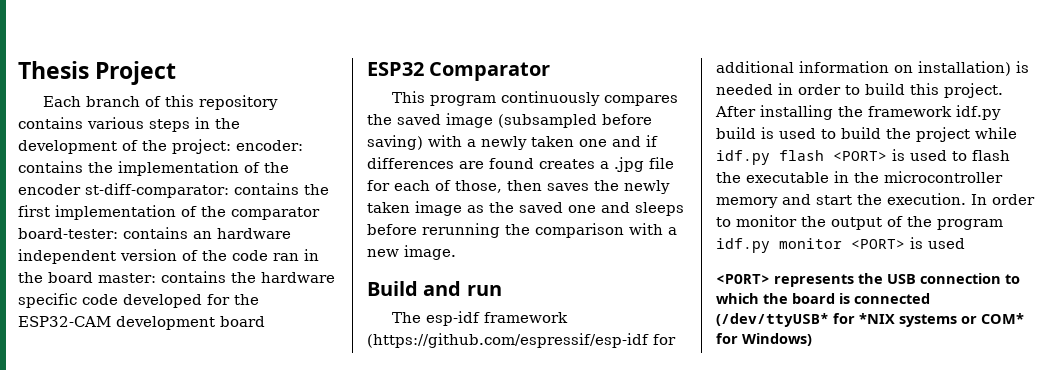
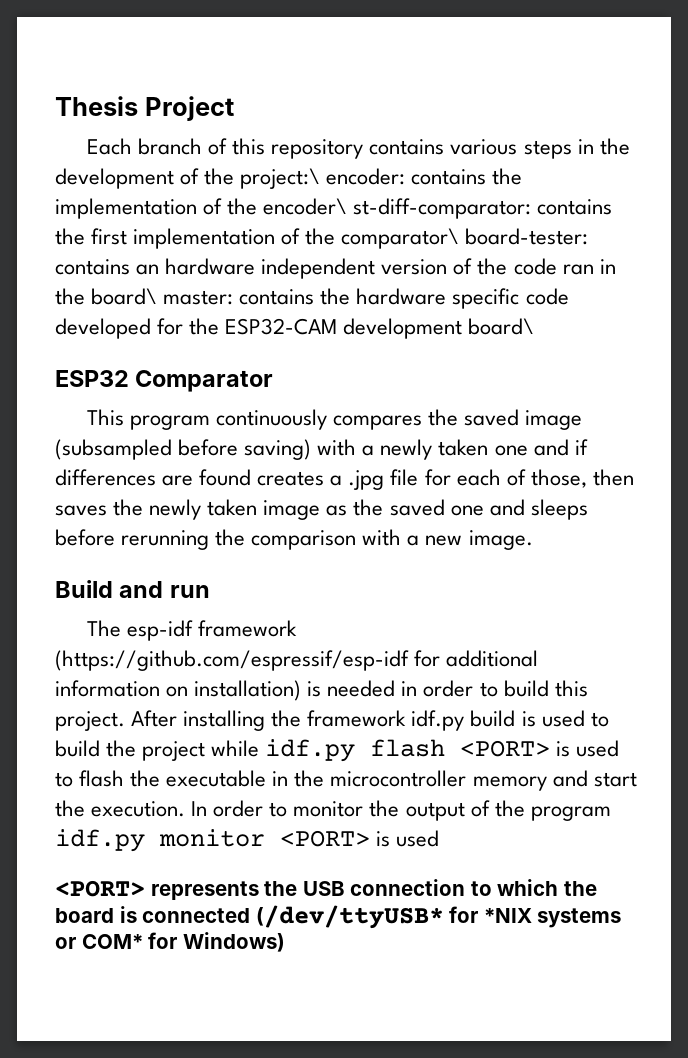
- Each branch of this repository contains various steps in the development of the project: encoder: contains the implementation of the encoder st-diff-comparator: contains the first implementation of the comparator board-tester: contains an hardware independent version of the code ran in the board master: contains the hardware specific code developed for the ESP32-CAM development board
+ Each branch of this repository contains various steps in the development of the project:\ encoder: contains the implementation of the encoder\ st-diff-comparator: contains the first implementation of the comparator\ board-tester: contains an hardware independent version of the code ran in the board\ master: contains the hardware specific code developed for the ESP32-CAM development board\

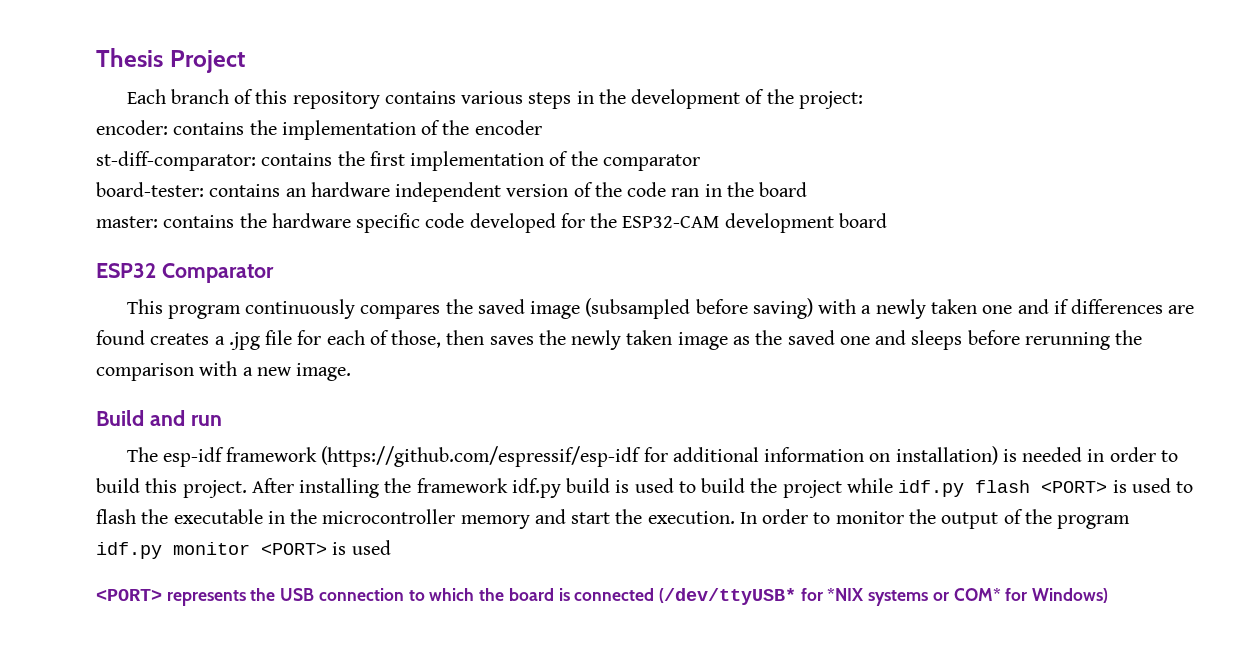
- Each branch of this repository contains various steps in the development of the project:\ encoder: contains the implementation of the encoder\ st-diff-comparator: contains the first implementation of the comparator\ board-tester: contains an hardware independent version of the code ran in the board\ master: contains the hardware specific code developed for the ESP32-CAM development board\
+ Each branch of this repository contains various steps in the development of the project:
+ encoder: contains the implementation of the encoder
+ st-diff-comparator: contains the first implementation of the comparator
+ board-tester: contains an hardware independent version of the code ran in the board
+ master: contains the hardware specific code developed for the ESP32-CAM development board

